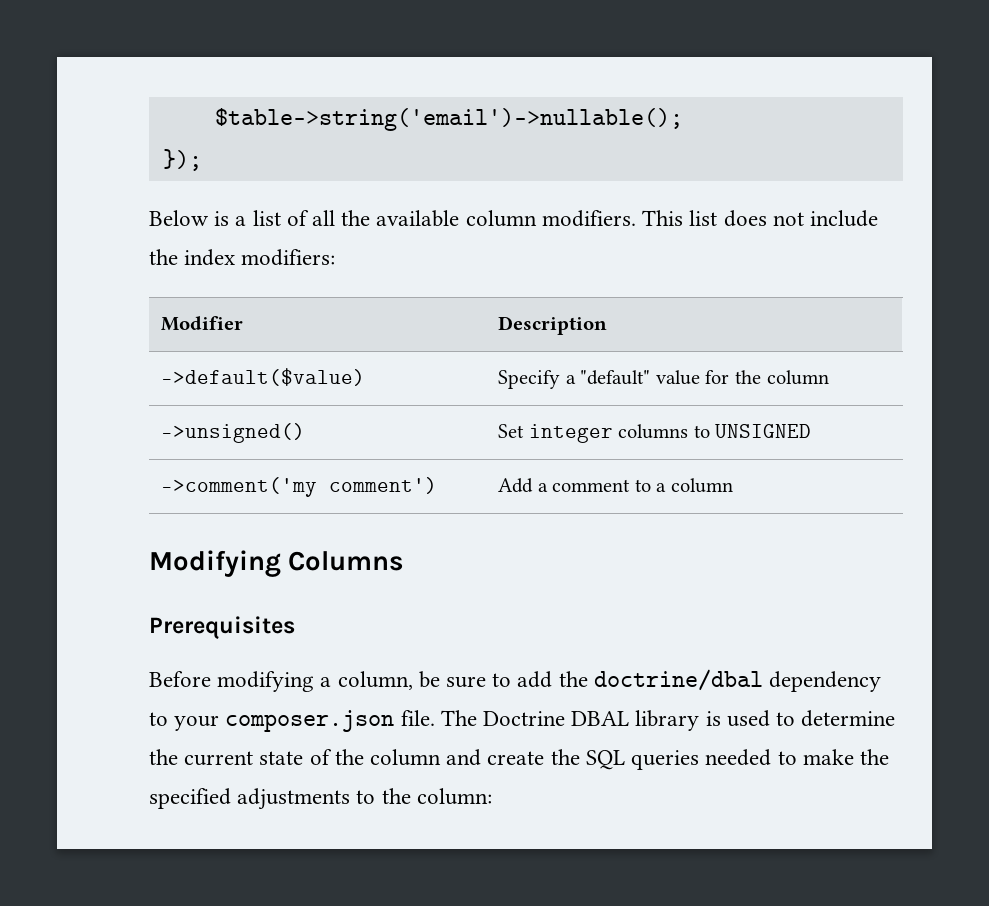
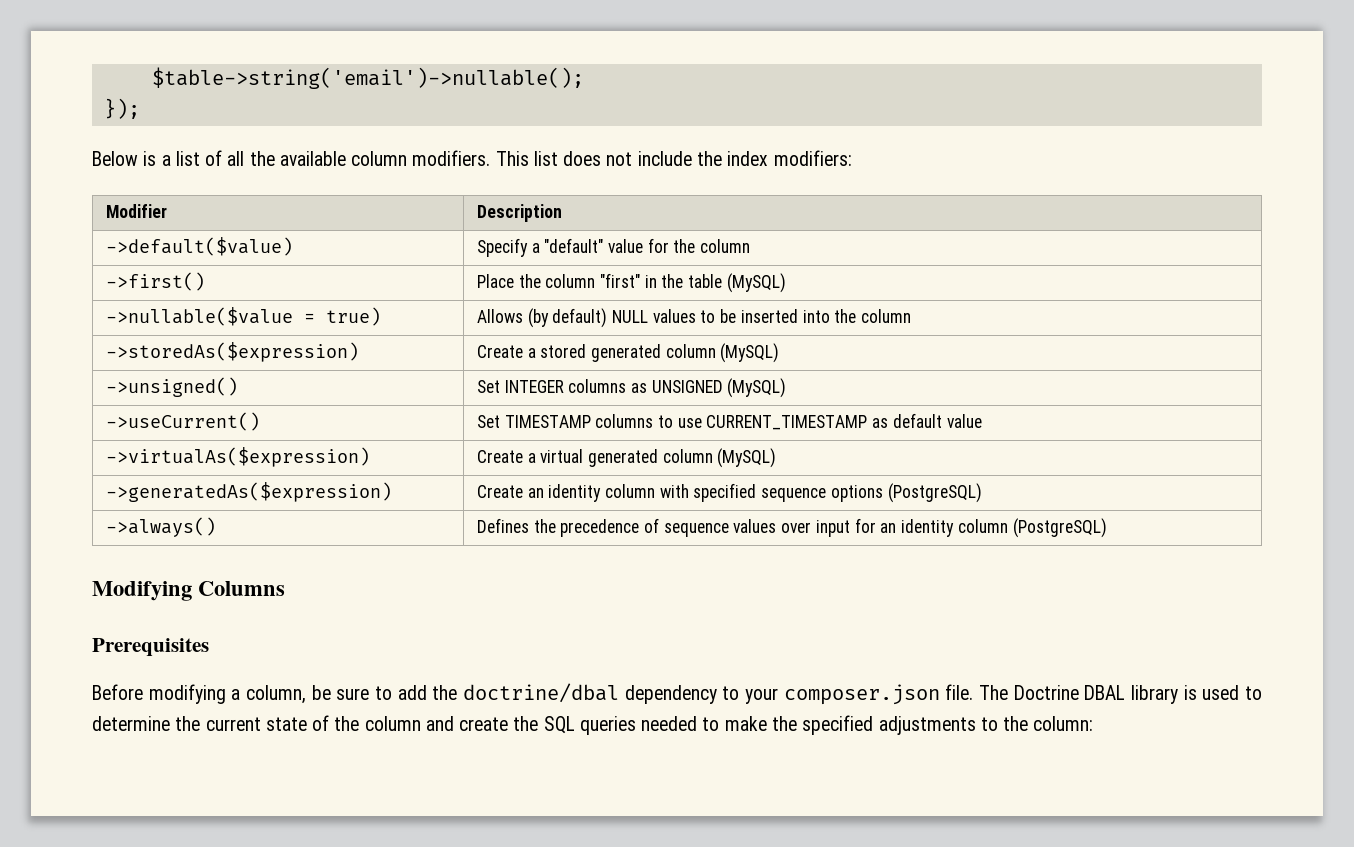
- ->unsigned() | Set integer columns to UNSIGNED
- ->comment('my comment') | Add a comment to a column
+ ->first() | Place the column "first" in the table (MySQL)
+ ->nullable($value = true) | Allows (by default) NULL values to be inserted into the column
+ ->storedAs($expression) | Create a stored generated column (MySQL)
+ ->unsigned() | Set INTEGER columns as UNSIGNED (MySQL)
+ ->useCurrent() | Set TIMESTAMP columns to use CURRENT_TIMESTAMP as default value
+ ->virtualAs($expression) | Create a virtual generated column (MySQL)
+ ->generatedAs($expression) | Create an identity column with specified sequence options (PostgreSQL)
+ ->always() | Defines the precedence of sequence values over input for an identity column (PostgreSQL)

